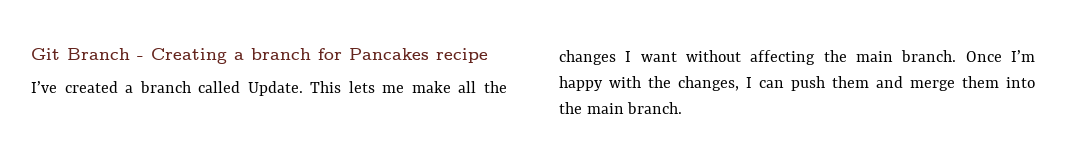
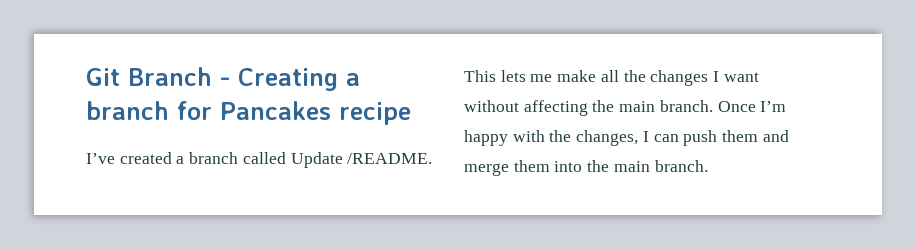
- I’ve created a branch called Update.
+ I’ve created a branch called Update /README.

